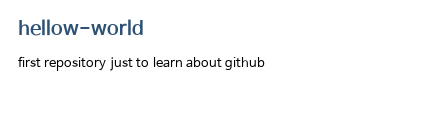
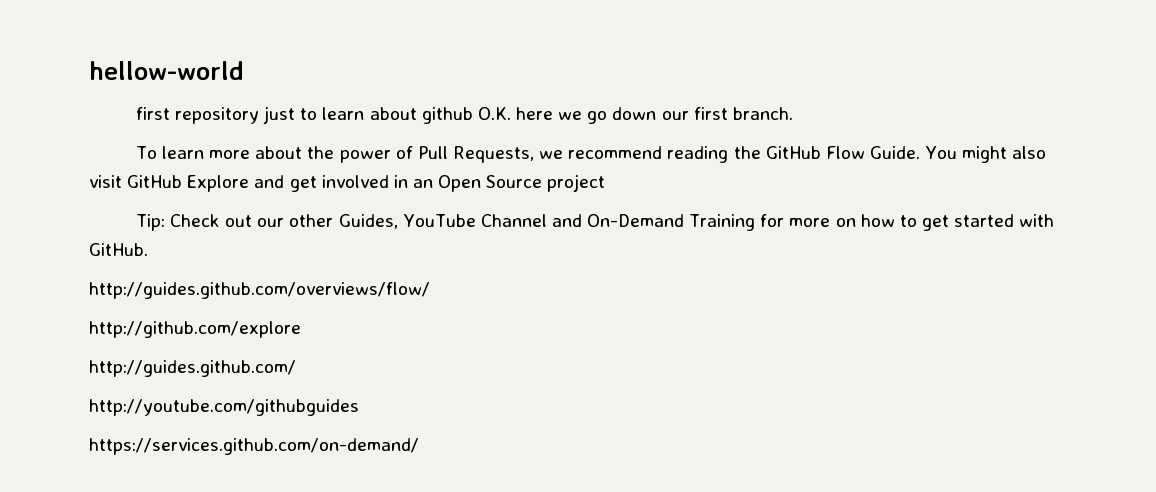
- first repository just to learn about github
+ first repository just to learn about github O.K. here we go down our first branch.
+ To learn more about the power of Pull Requests, we recommend reading the GitHub Flow Guide. You might also visit GitHub Explore and get involved in an Open Source project
+ Tip: Check out our other Guides, YouTube Channel and On-Demand Training for more on how to get started with GitHub.
+ http://guides.github.com/overviews/flow/
+ http://github.com/explore
+ http://guides.github.com/
+ http://youtube.com/githubguides
+ https://services.github.com/on-demand/

